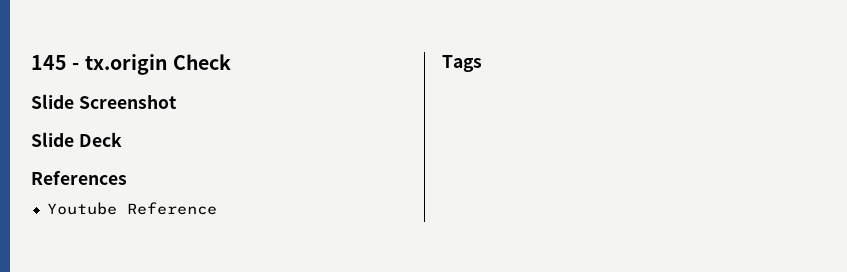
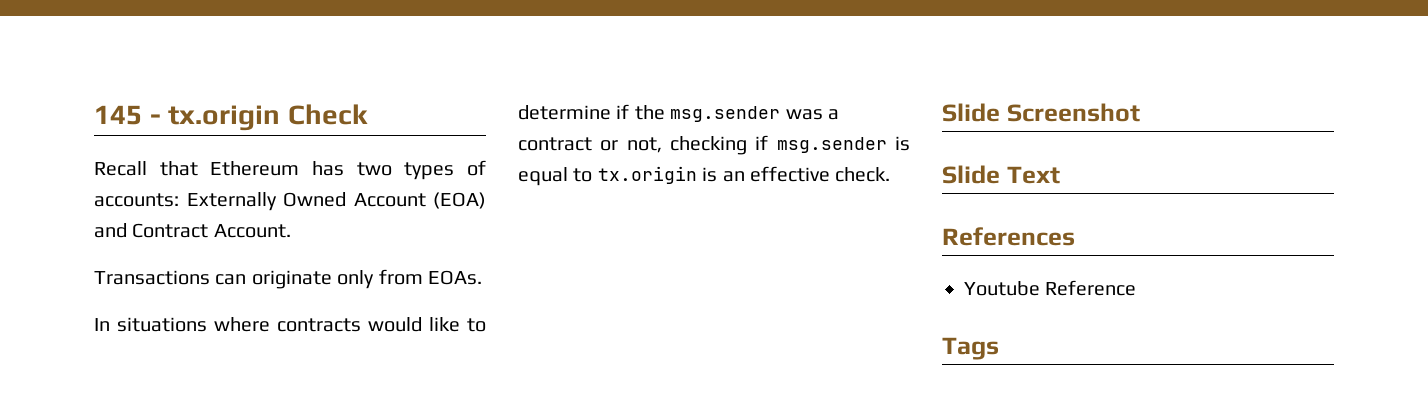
+ Recall that Ethereum has two types of accounts: Externally Owned Account (EOA) and Contract Account.
+ Transactions can originate only from EOAs.
+ In situations where contracts would like to determine if the msg.sender was a contract or not, checking if msg.sender is equal to tx.origin is an effective check.
- Slide Deck
+ Slide Text

